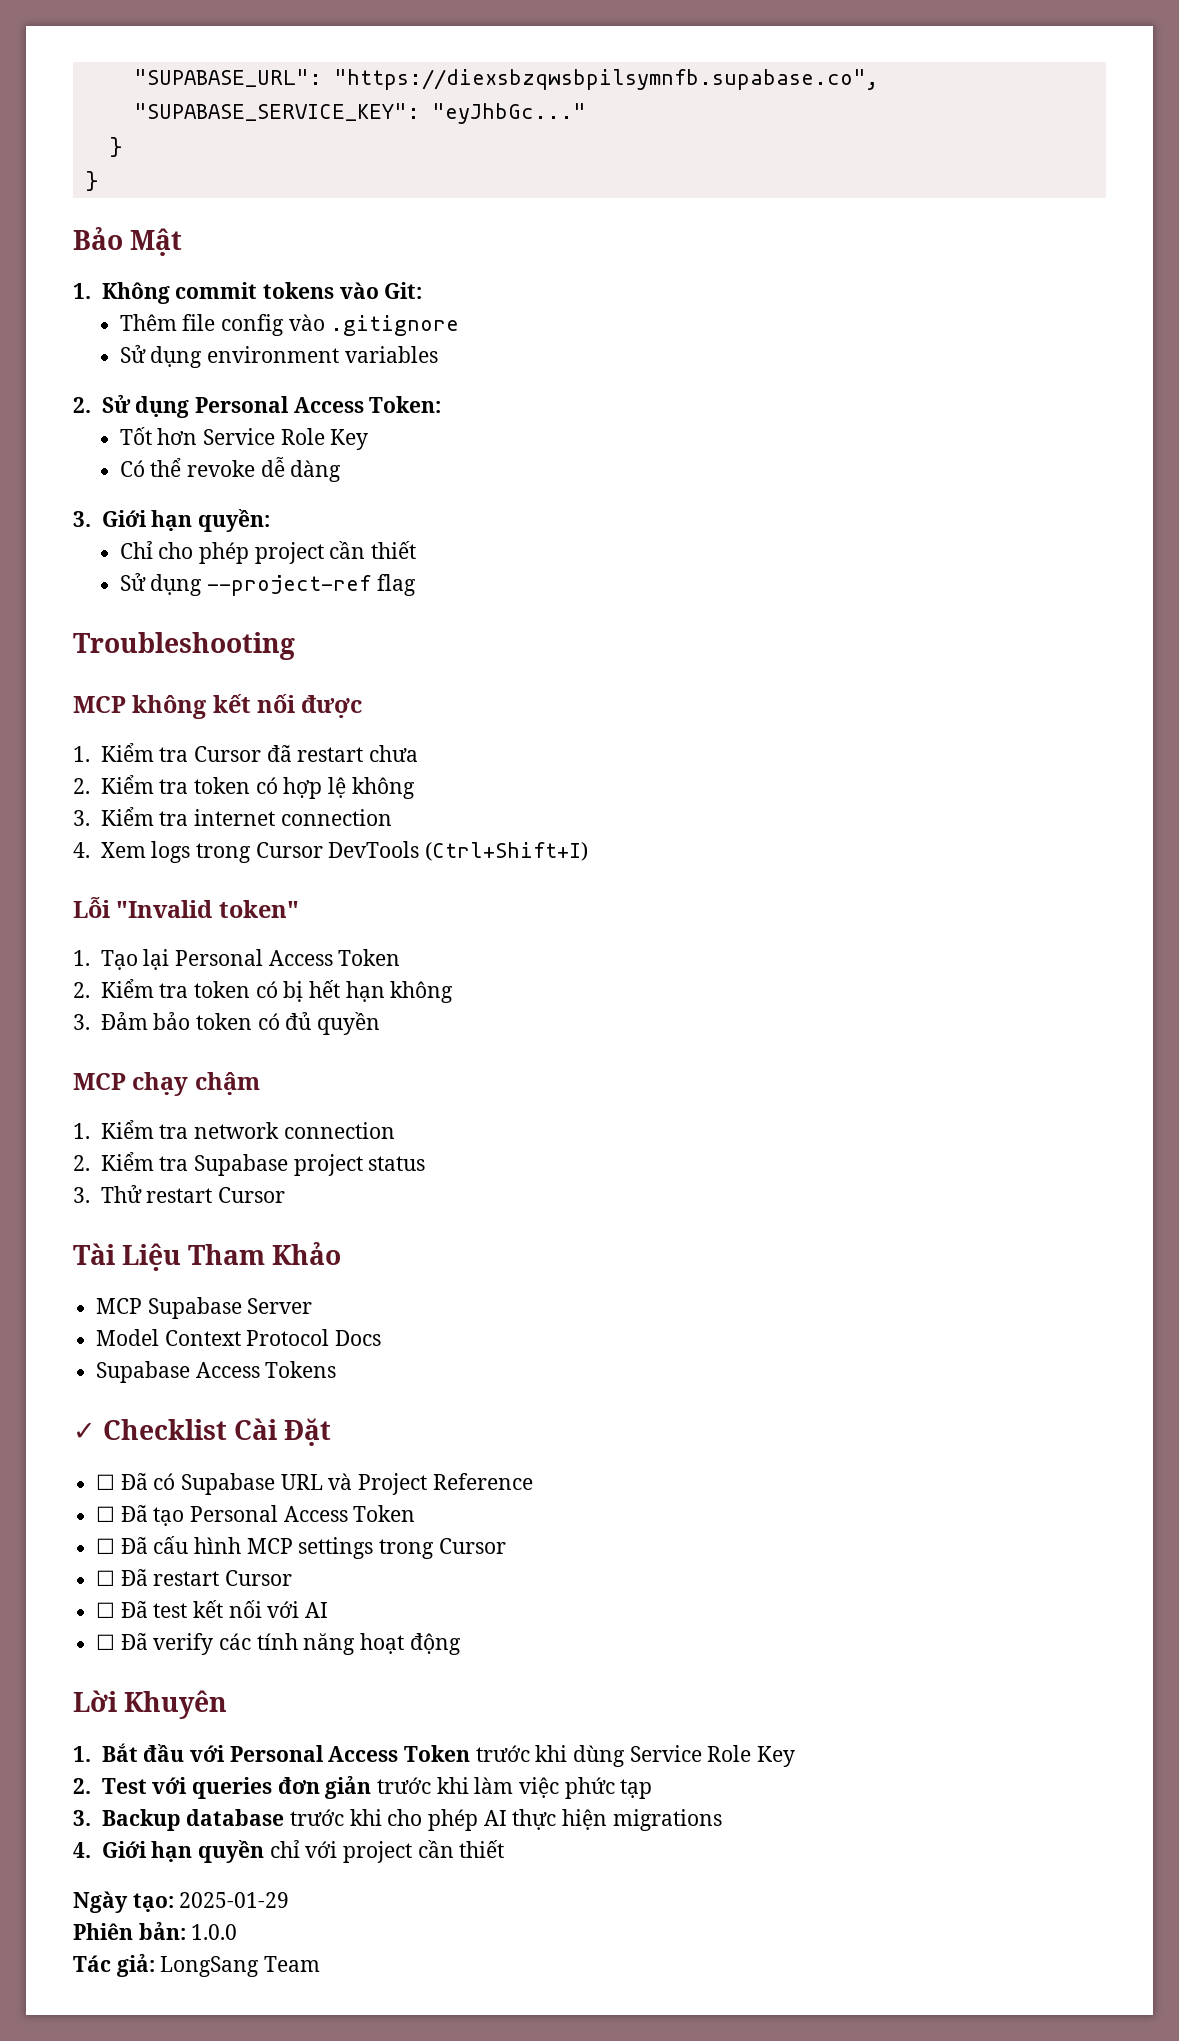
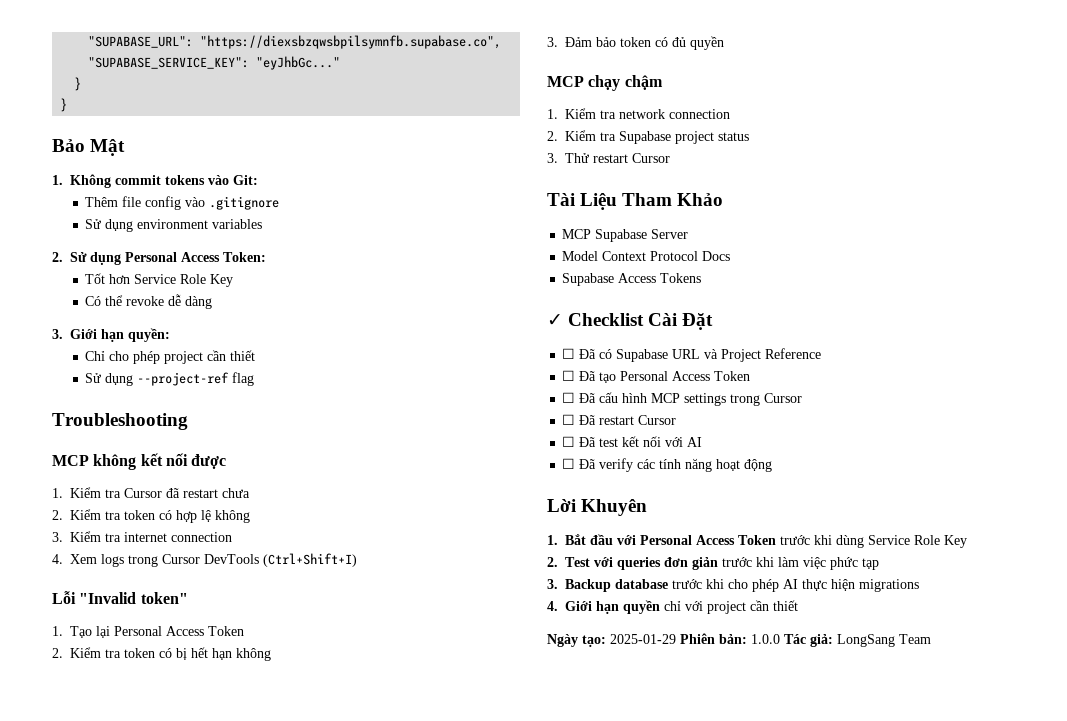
- Ngày tạo: 2025-01-29
- Phiên bản: 1.0.0
- Tác giả: LongSang Team
+ Ngày tạo: 2025-01-29 Phiên bản: 1.0.0 Tác giả: LongSang Team

